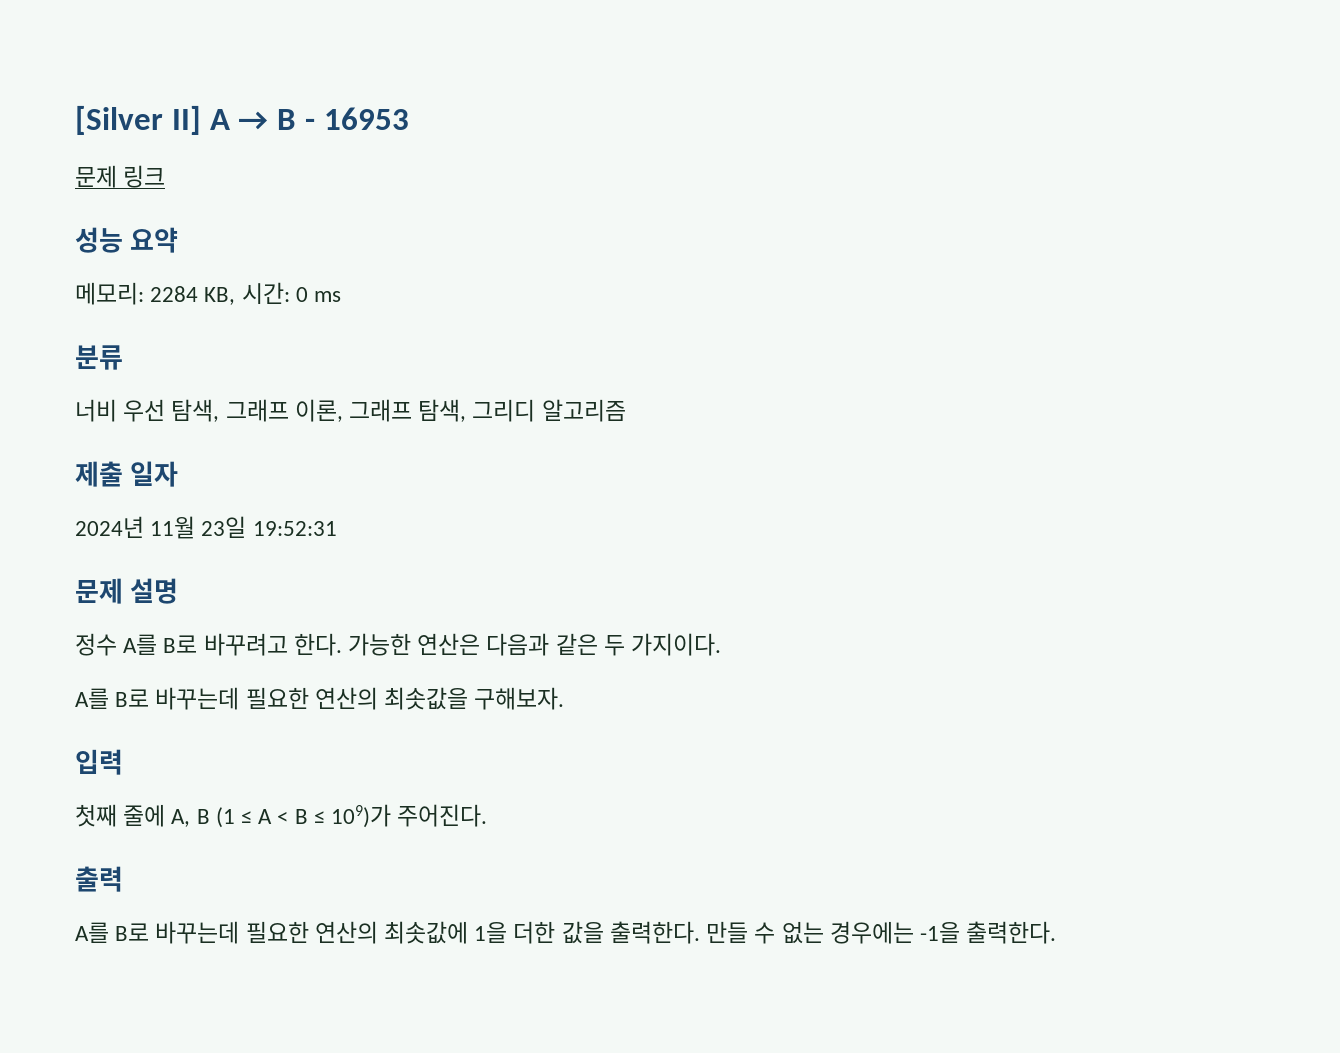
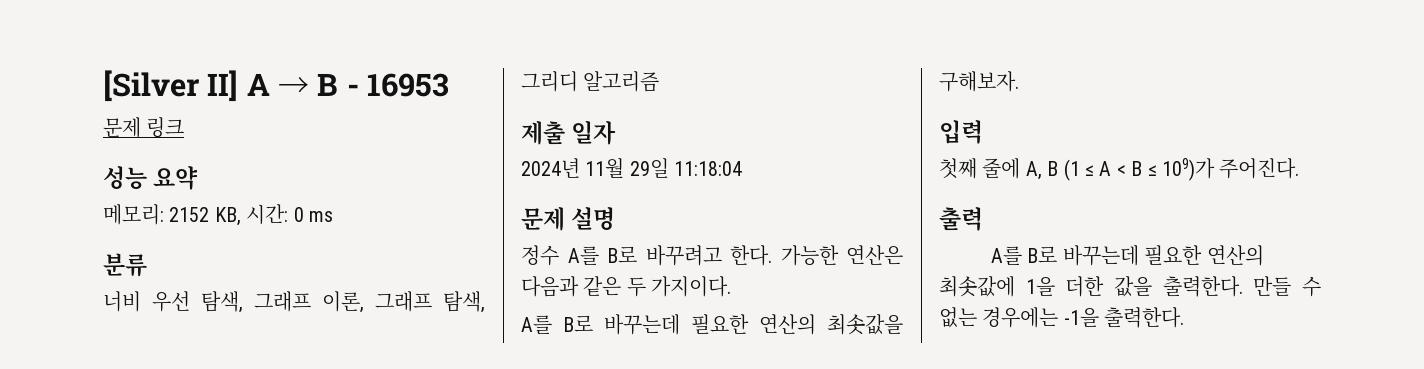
- 메모리: 2284 KB, 시간: 0 ms
+ 메모리: 2152 KB, 시간: 0 ms
- 2024년 11월 23일 19:52:31
+ 2024년 11월 29일 11:18:04

